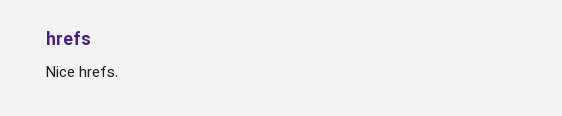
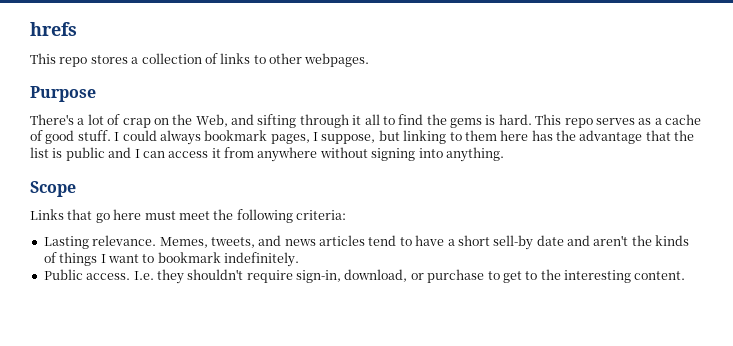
- Nice hrefs.
+ This repo stores a collection of links to other webpages.
+ Purpose
+ There's a lot of crap on the Web, and sifting through it all to find the gems is hard. This repo serves as a cache of good stuff. I could always bookmark pages, I suppose, but linking to them here has the advantage that the list is public and I can access it from anywhere without signing into anything.
+ Scope
+ Links that go here must meet the following criteria:
+ Lasting relevance. Memes, tweets, and news articles tend to have a short sell-by date and aren't the kinds of things I want to bookmark indefinitely.
+ Public access. I.e. they shouldn't require sign-in, download, or purchase to get to the interesting content.

